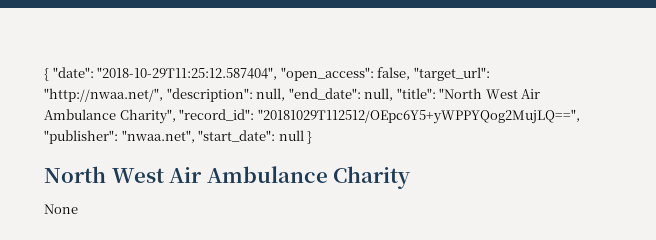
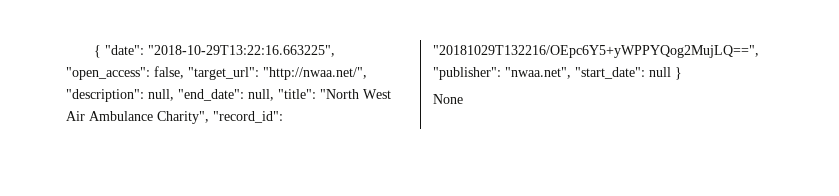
- { "date": "2018-10-29T11:25:12.587404", "open_access": false, "target_url": "http://nwaa.net/", "description": null, "end_date": null, "title": "North West Air Ambulance Charity", "record_id": "20181029T112512/OEpc6Y5+yWPPYQog2MujLQ==", "publisher": "nwaa.net", "start_date": null }
+ { "date": "2018-10-29T13:22:16.663225", "open_access": false, "target_url": "http://nwaa.net/", "description": null, "end_date": null, "title": "North West Air Ambulance Charity", "record_id": "20181029T132216/OEpc6Y5+yWPPYQog2MujLQ==", "publisher": "nwaa.net", "start_date": null }
- North West Air Ambulance Charity

